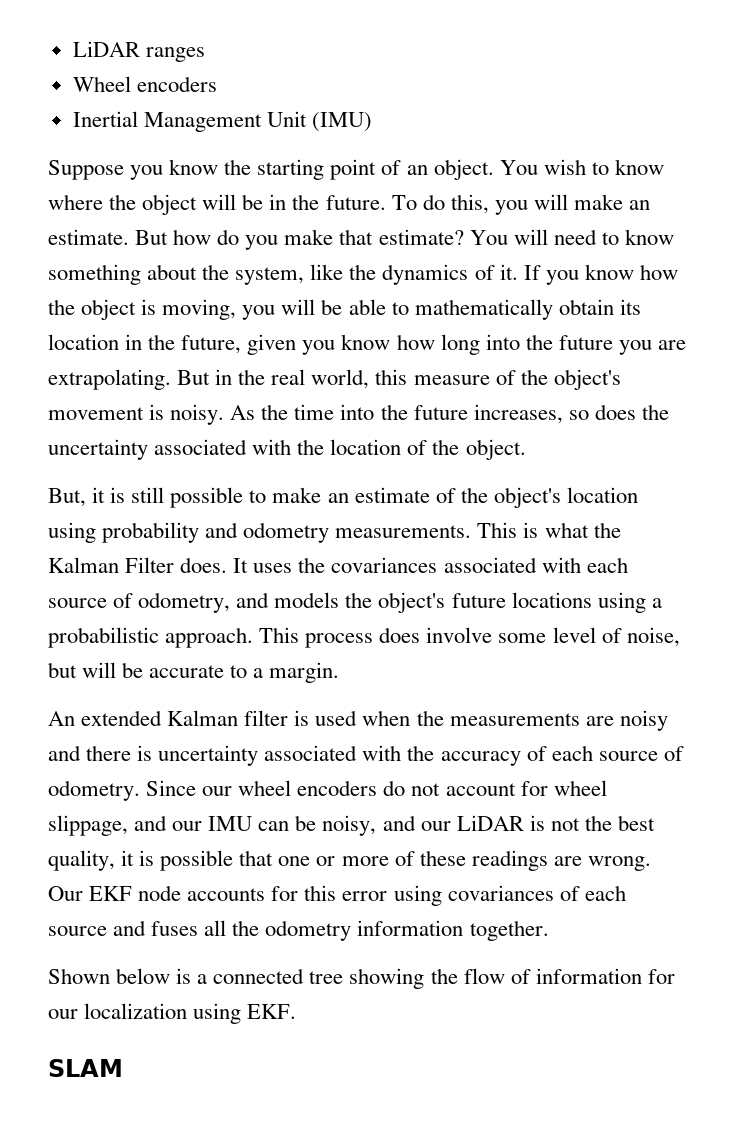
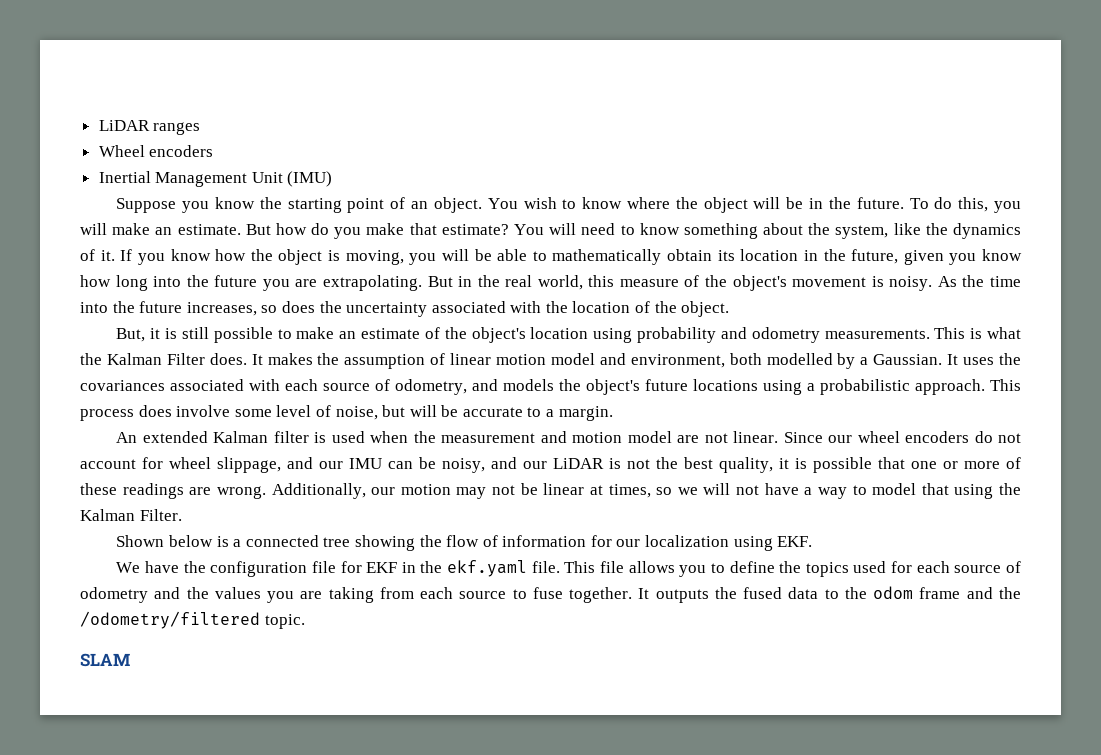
- It uses the covariances associated with each source of odometry, and models the object's future locations using a probabilistic approach.
+ It makes the assumption of linear motion model and environment, both modelled by a Gaussian. It uses the covariances associated with each source of odometry, and models the object's future locations using a probabilistic approach.
- An extended Kalman filter is used when the measurements are noisy and there is uncertainty associated with the accuracy of each source of odometry.
+ An extended Kalman filter is used when the measurement and motion model are not linear.
- Our EKF node accounts for this error using covariances of each source and fuses all the odometry information together.
+ Additionally, our motion may not be linear at times, so we will not have a way to model that using the Kalman Filter.
+ We have the configuration file for EKF in the ekf.yaml file. This file allows you to define the topics used for each source of odometry and the values you are taking from each source to fuse together. It outputs the fused data to the odom frame and the /odometry/filtered topic.

